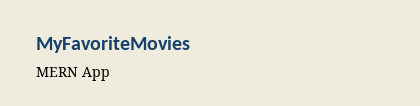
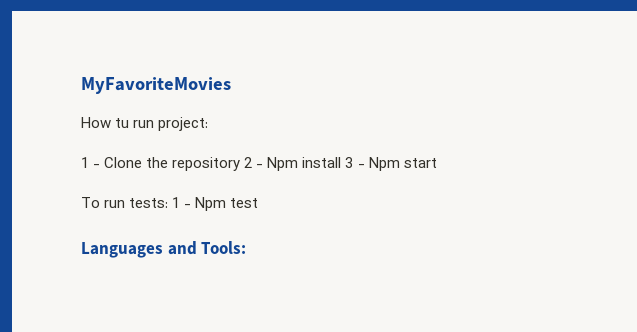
- MERN App
+ How tu run project:
+ 1 - Clone the repository 2 - Npm install 3 - Npm start
+ To run tests: 1 - Npm test
+ Languages and Tools:

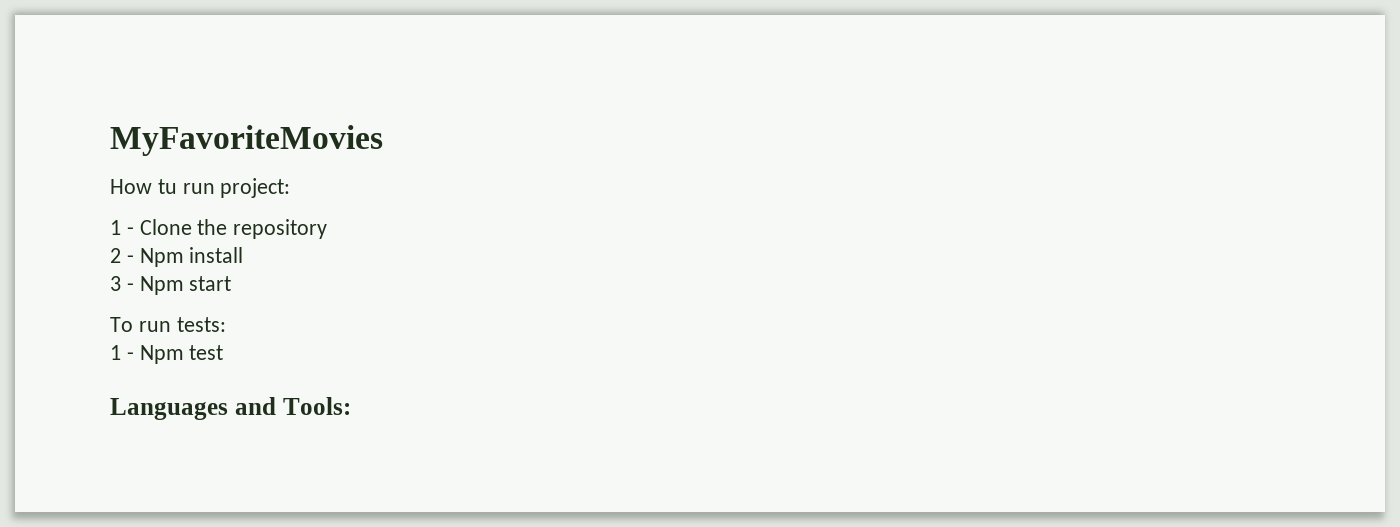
- 1 - Clone the repository 2 - Npm install 3 - Npm start
+ 1 - Clone the repository
+ 2 - Npm install
+ 3 - Npm start
- To run tests: 1 - Npm test
+ To run tests:
+ 1 - Npm test

